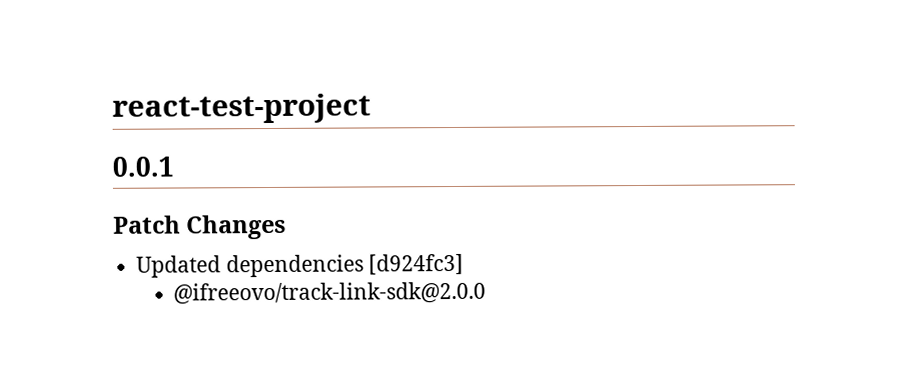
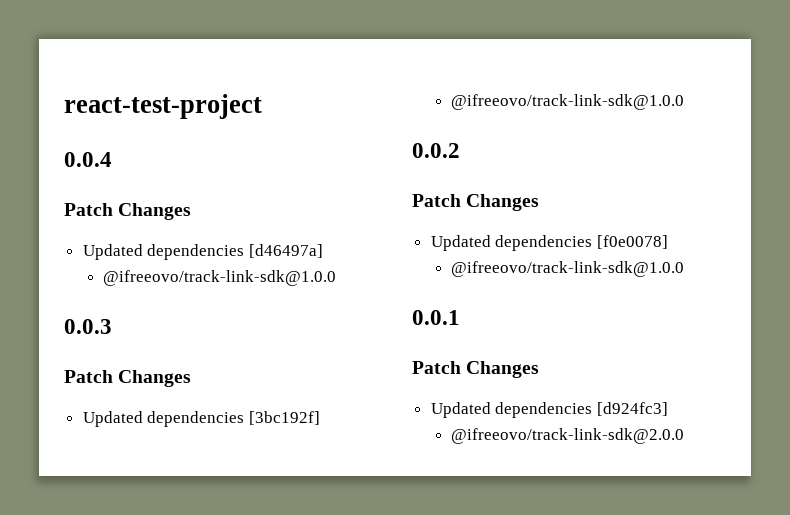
+ 0.0.4
+ Patch Changes
+ Updated dependencies [d46497a]
+ @ifreeovo/track-link-sdk@1.0.0
+ 0.0.3
+ Patch Changes
+ Updated dependencies [3bc192f]
+ @ifreeovo/track-link-sdk@1.0.0
+ 0.0.2
+ Patch Changes
+ Updated dependencies [f0e0078]
+ @ifreeovo/track-link-sdk@1.0.0

